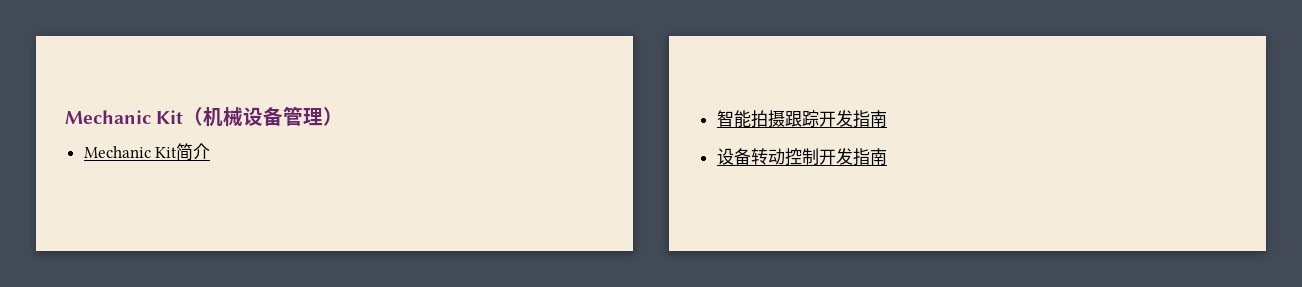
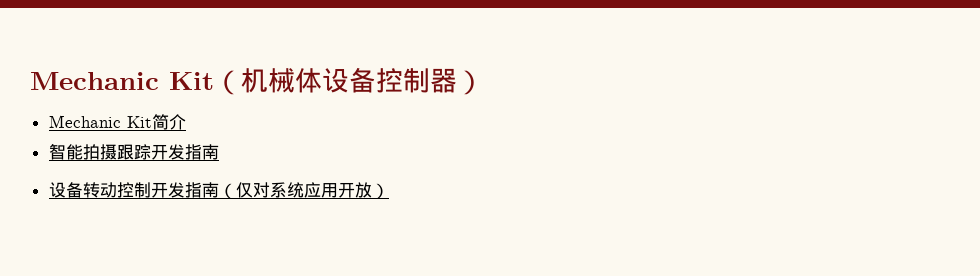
- Mechanic Kit（机械设备管理）
+ Mechanic Kit（机械体设备控制器）
- 设备转动控制开发指南
+ 设备转动控制开发指南（仅对系统应用开放）

